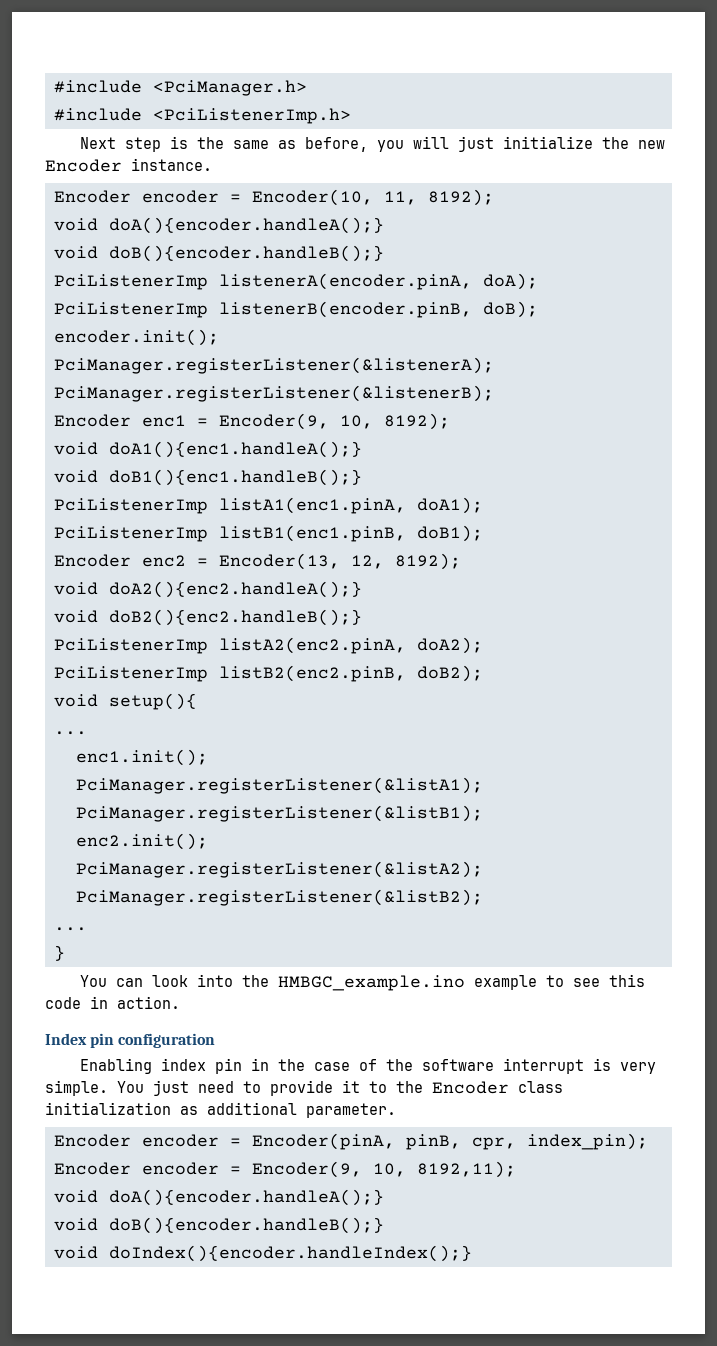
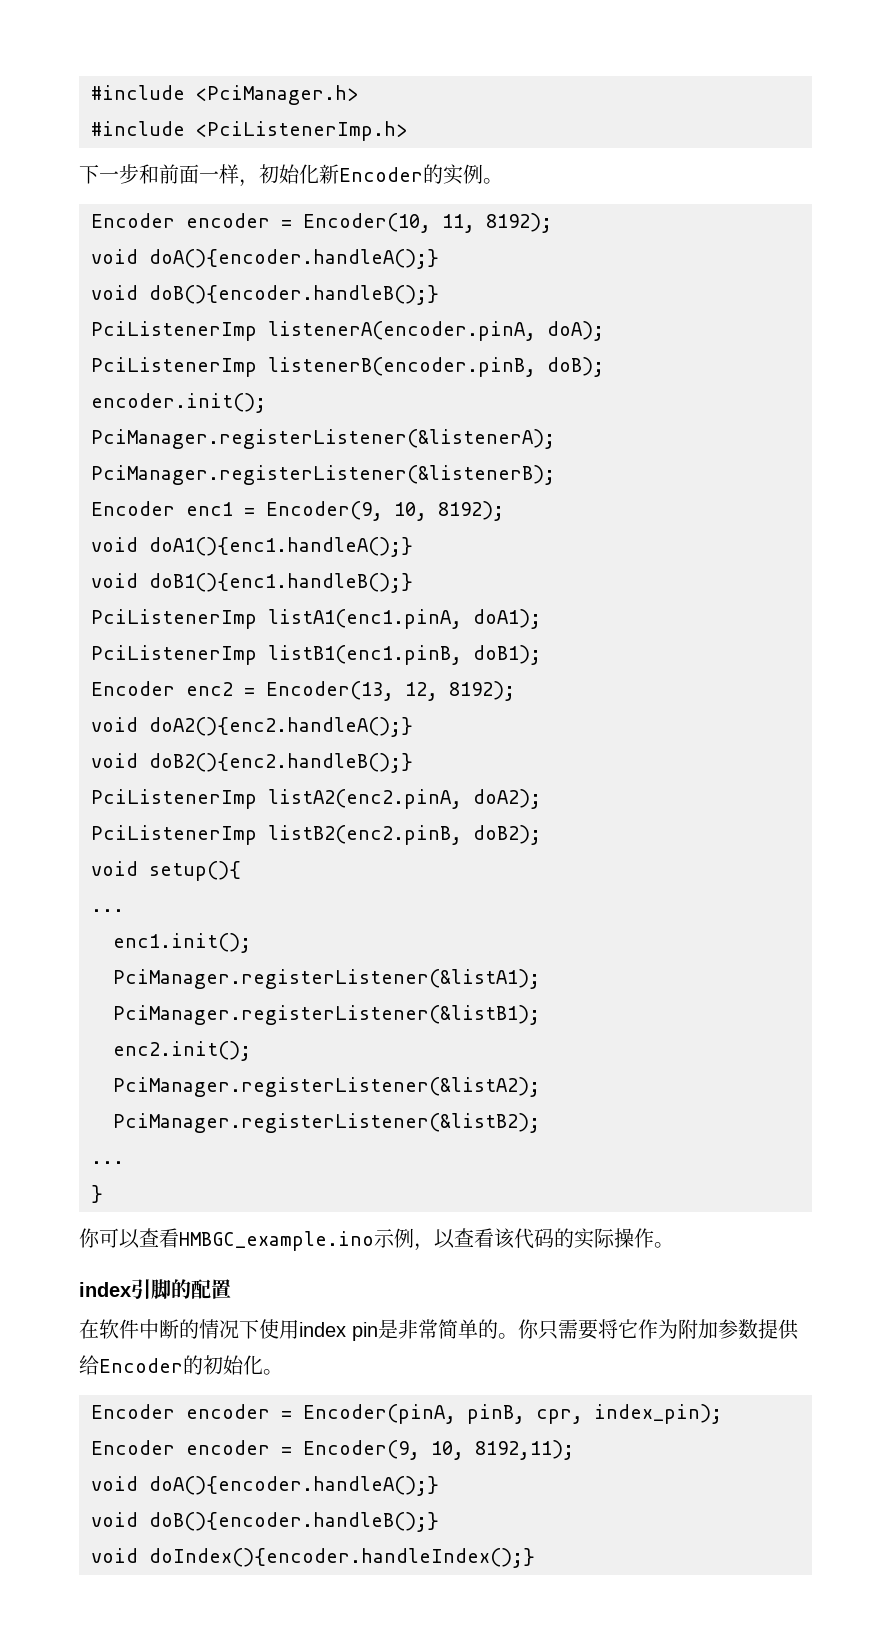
- Next step is the same as before, you will just initialize the new Encoder instance.
+ 下一步和前面一样，初始化新Encoder的实例。
- You can look into the HMBGC_example.ino example to see this code in action.
- Index pin configuration
- Enabling index pin in the case of the software interrupt is very simple. You just need to provide it to the Encoder class initialization as additional parameter.
+ 你可以查看HMBGC_example.ino示例，以查看该代码的实际操作。
+ index引脚的配置
+ 在软件中断的情况下使用index pin是非常简单的。你只需要将它作为附加参数提供给Encoder的初始化。

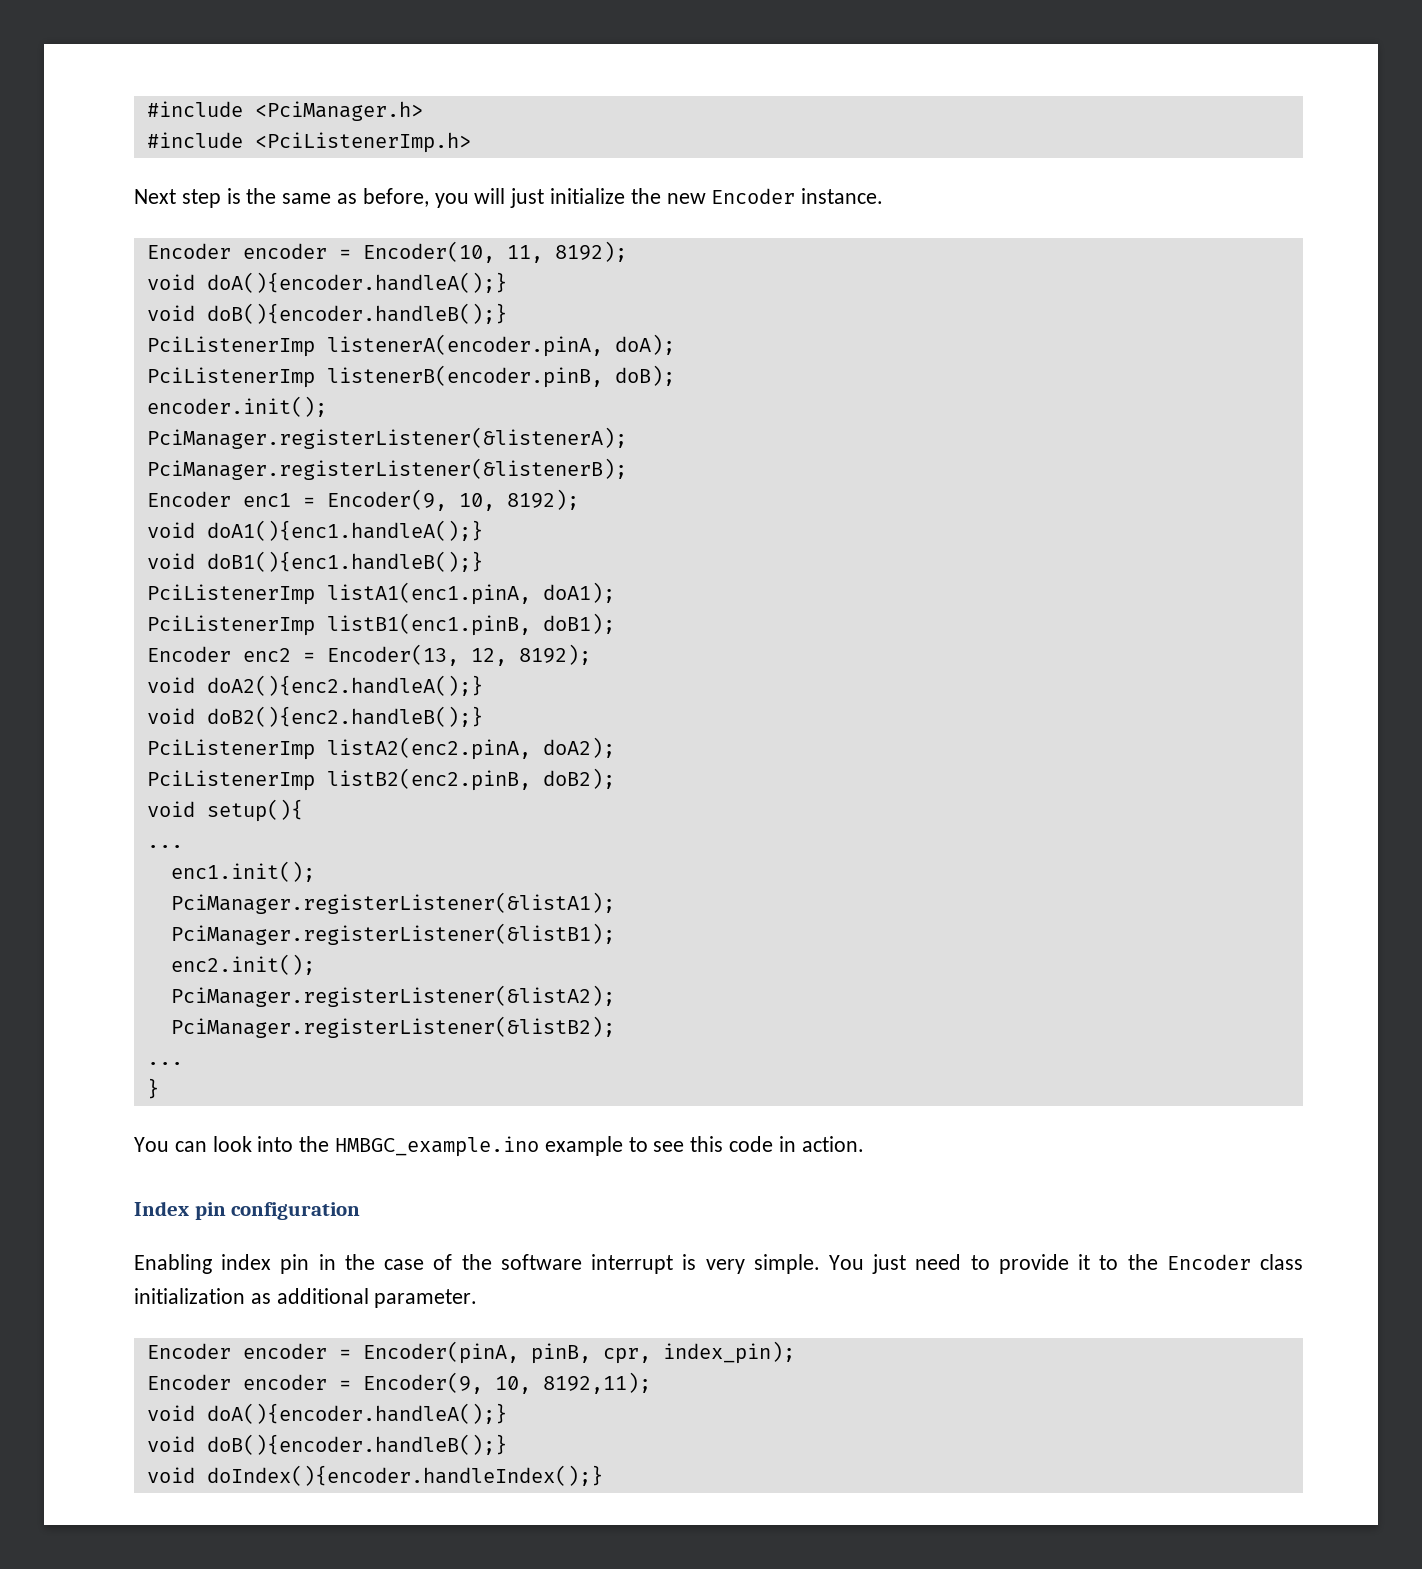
- 下一步和前面一样，初始化新Encoder的实例。
+ Next step is the same as before, you will just initialize the new Encoder instance.
- 你可以查看HMBGC_example.ino示例，以查看该代码的实际操作。
- index引脚的配置
- 在软件中断的情况下使用index pin是非常简单的。你只需要将它作为附加参数提供给Encoder的初始化。
+ You can look into the HMBGC_example.ino example to see this code in action.
+ Index pin configuration
+ Enabling index pin in the case of the software interrupt is very simple. You just need to provide it to the Encoder class initialization as additional parameter.

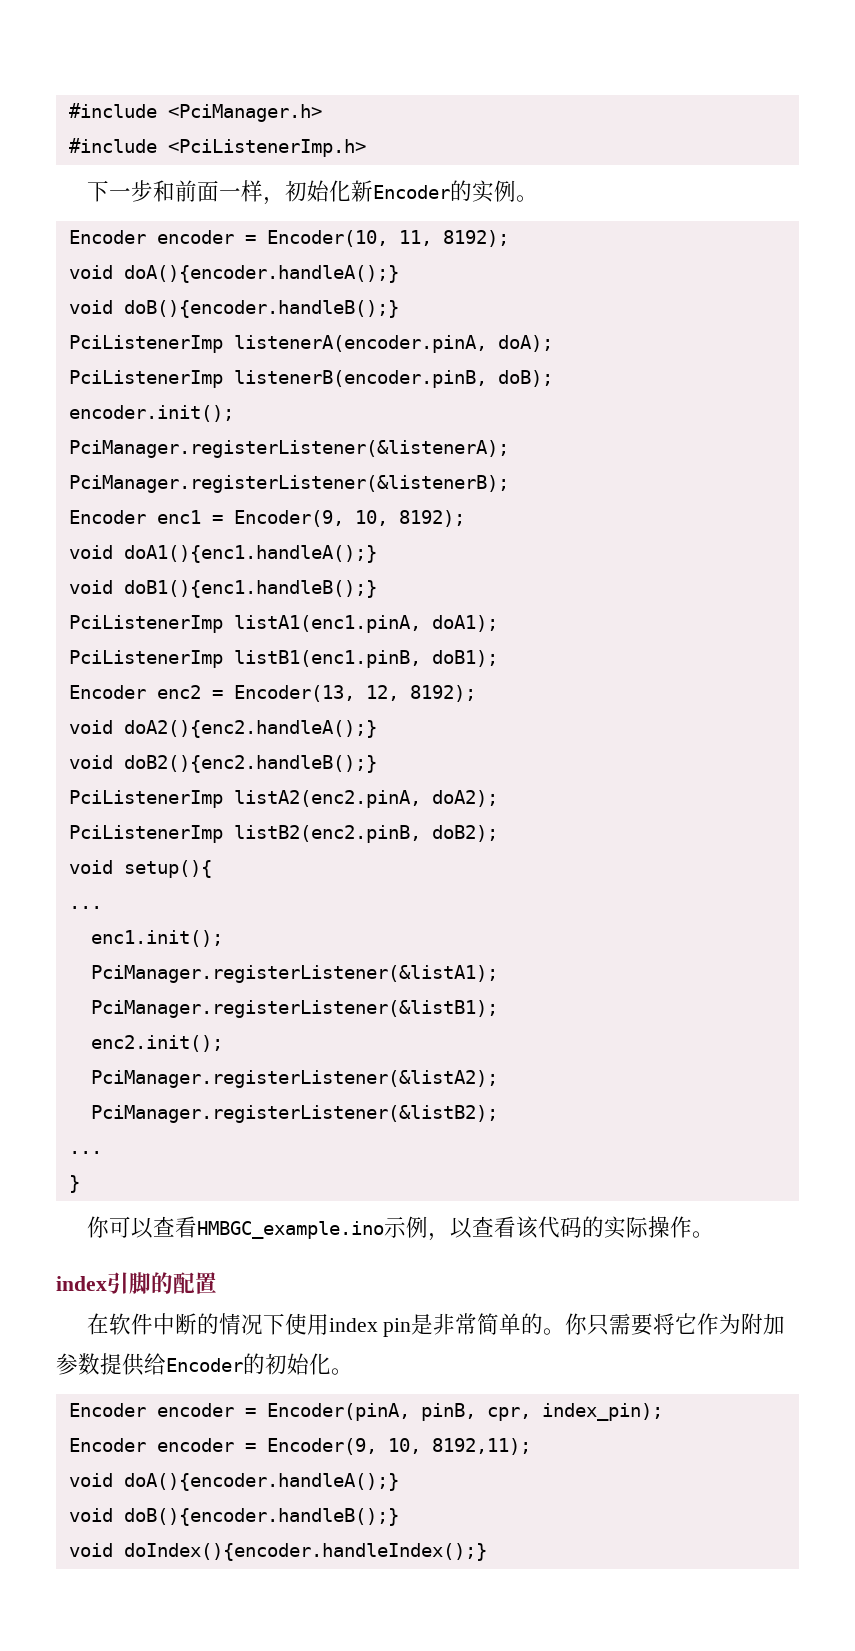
- Next step is the same as before, you will just initialize the new Encoder instance.
+ 下一步和前面一样，初始化新Encoder的实例。
- You can look into the HMBGC_example.ino example to see this code in action.
- Index pin configuration
- Enabling index pin in the case of the software interrupt is very simple. You just need to provide it to the Encoder class initialization as additional parameter.
+ 你可以查看HMBGC_example.ino示例，以查看该代码的实际操作。
+ index引脚的配置
+ 在软件中断的情况下使用index pin是非常简单的。你只需要将它作为附加参数提供给Encoder的初始化。

